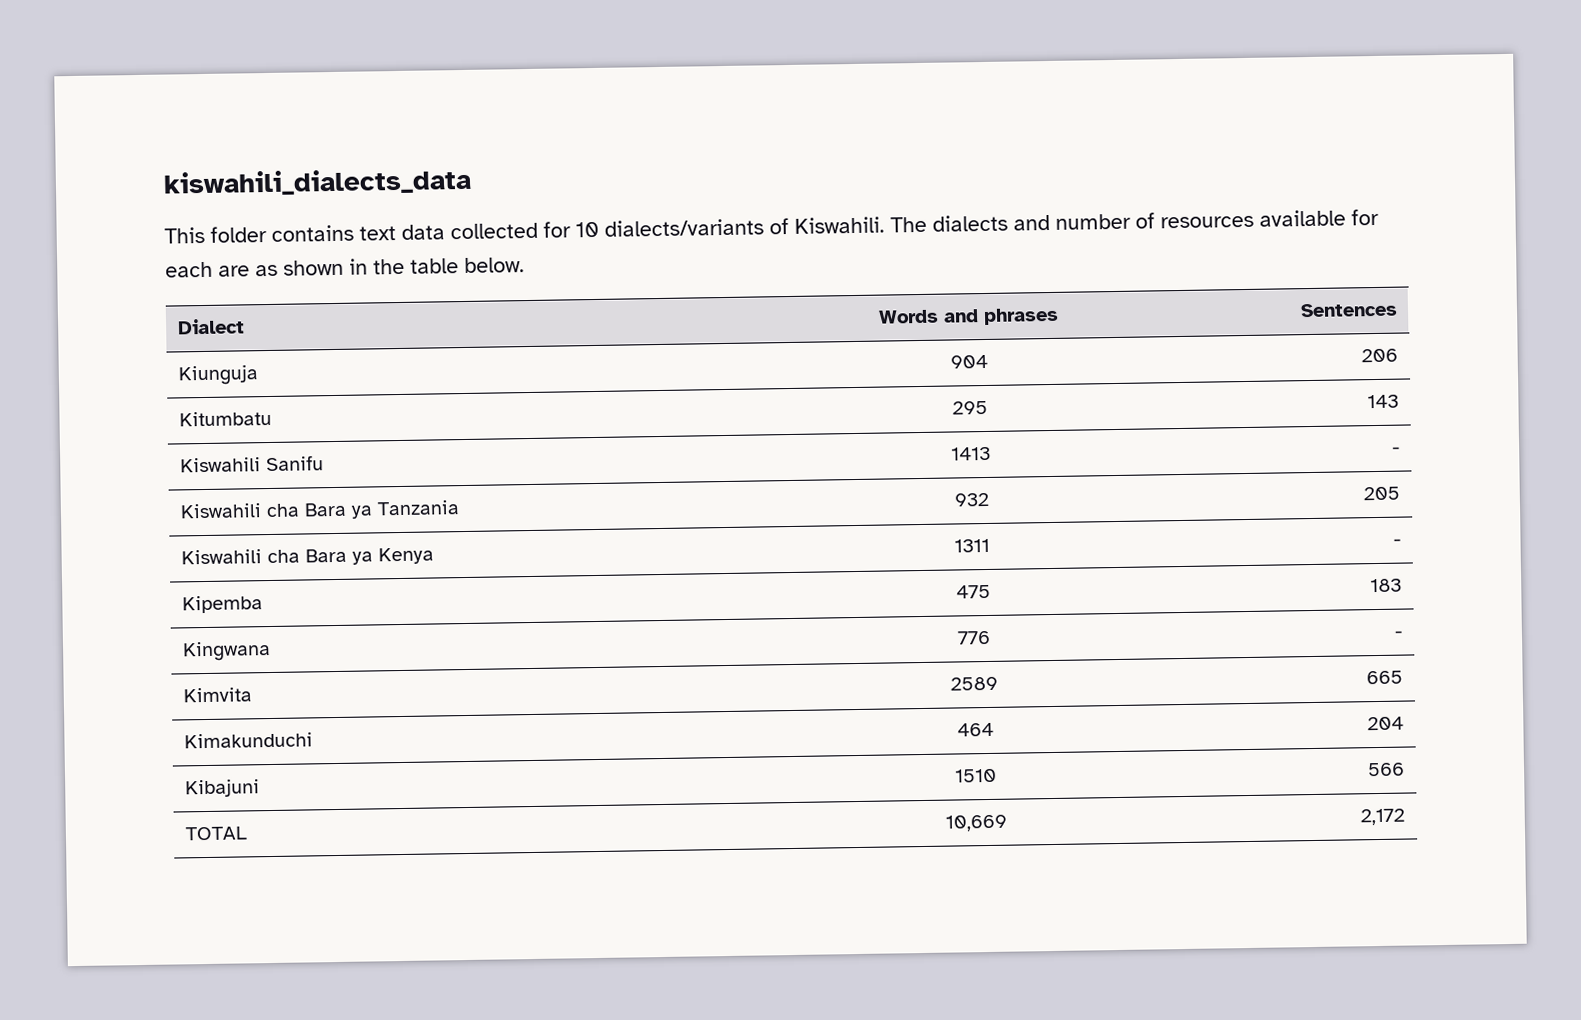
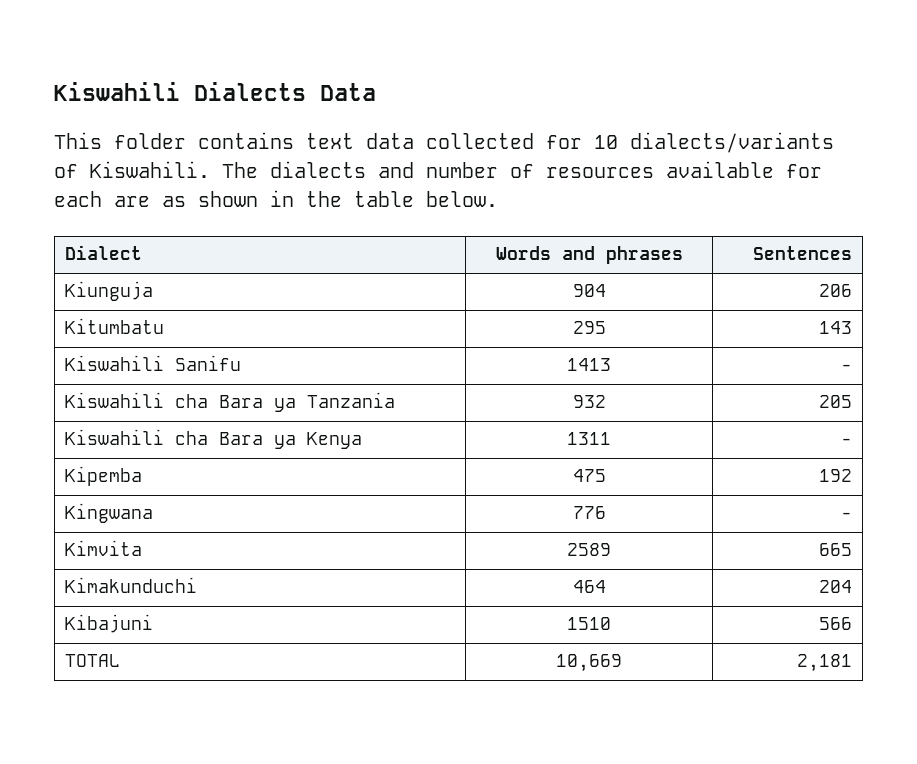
- kiswahili_dialects_data
+ Kiswahili Dialects Data
- Kipemba | 475 | 183
+ Kipemba | 475 | 192
- TOTAL | 10,669 | 2,172
+ TOTAL | 10,669 | 2,181

